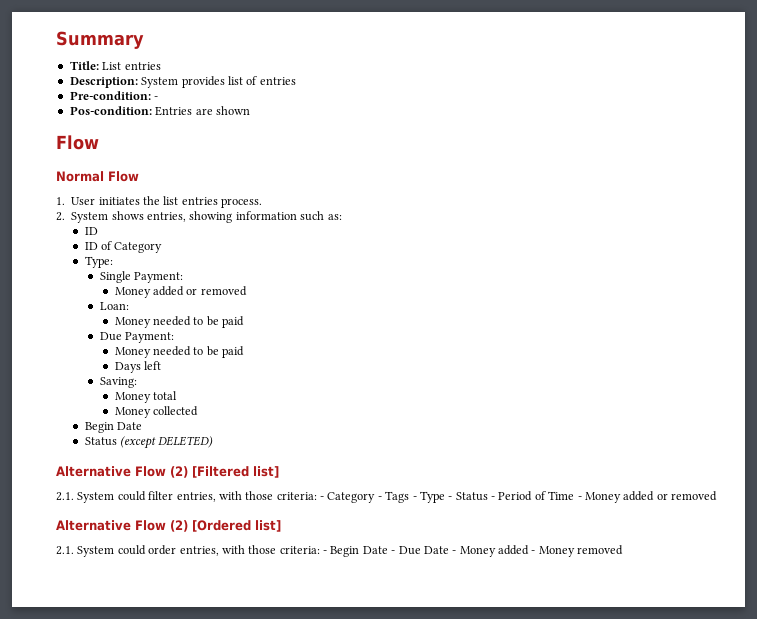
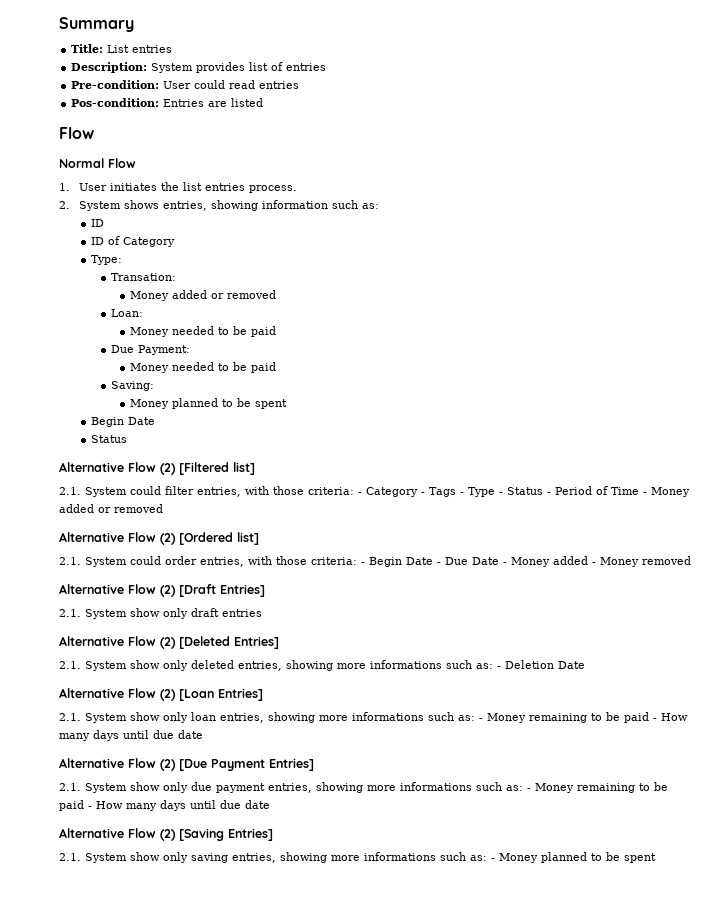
- Pre-condition: -
+ Pre-condition: User could read entries
- Pos-condition: Entries are shown
+ Pos-condition: Entries are listed
- Single Payment:
+ Transation:
- Days left
  Saving:
- Money total
- Money collected
+ Money planned to be spent
  Begin Date
- Status (except DELETED)
+ Status
+ Alternative Flow (2) [Draft Entries]
+ 2.1. System show only draft entries
+ Alternative Flow (2) [Deleted Entries]
+ 2.1. System show only deleted entries, showing more informations such as: - Deletion Date
+ Alternative Flow (2) [Loan Entries]
+ 2.1. System show only loan entries, showing more informations such as: - Money remaining to be paid - How many days until due date
+ Alternative Flow (2) [Due Payment Entries]
+ 2.1. System show only due payment entries, showing more informations such as: - Money remaining to be paid - How many days until due date
+ Alternative Flow (2) [Saving Entries]
+ 2.1. System show only saving entries, showing more informations such as: - Money planned to be spent

